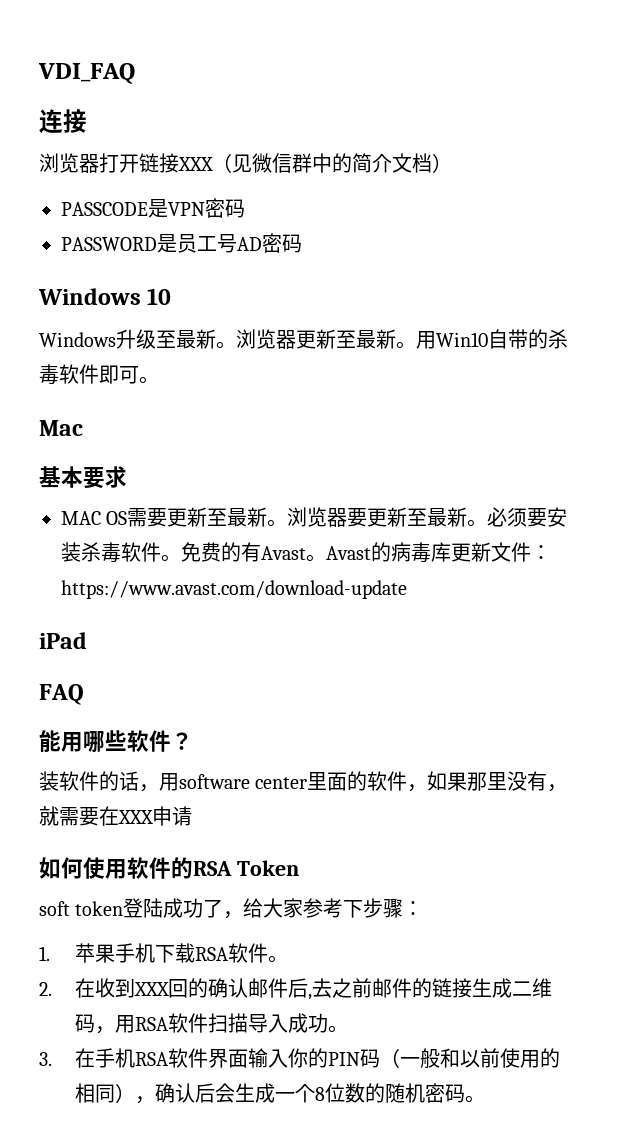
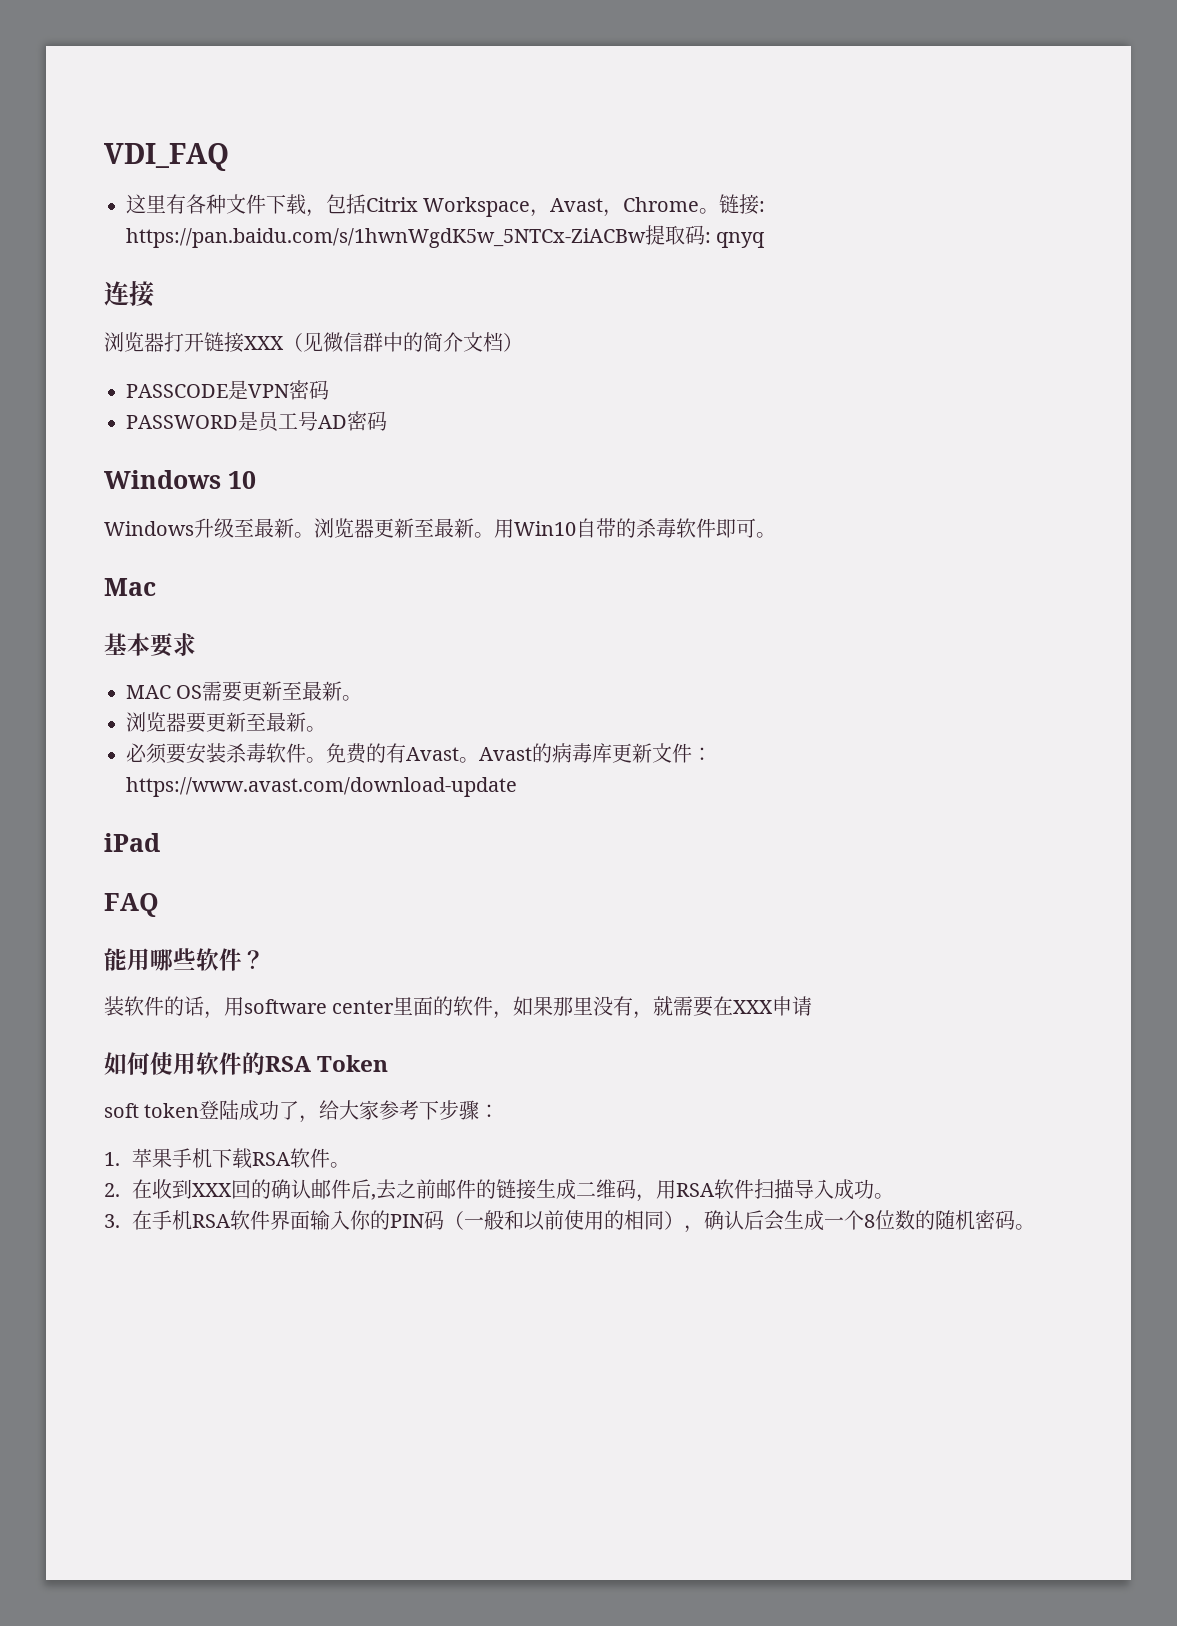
+ 这里有各种文件下载，包括Citrix Workspace，Avast，Chrome。链接: https://pan.baidu.com/s/1hwnWgdK5w_5NTCx-ZiACBw提取码: qnyq
- MAC OS需要更新至最新。浏览器要更新至最新。必须要安装杀毒软件。
+ MAC OS需要更新至最新。
+ 浏览器要更新至最新。
+ 必须要安装杀毒软件。

